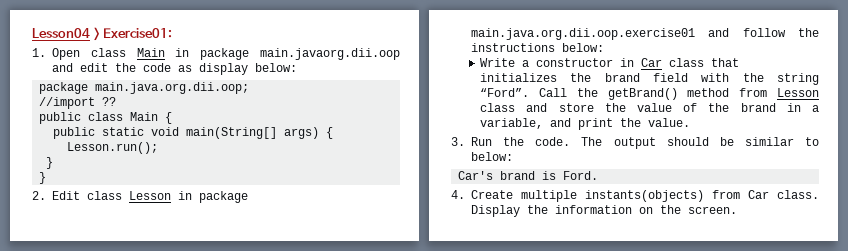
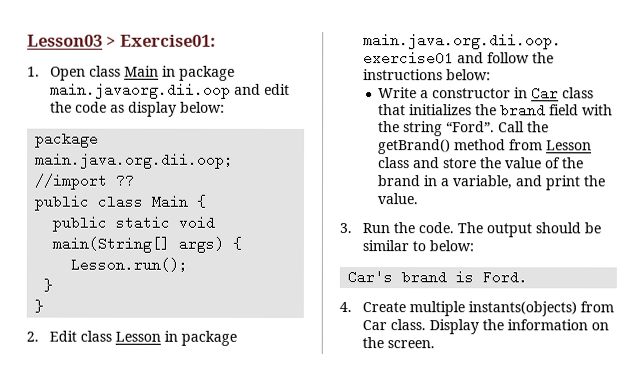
- Lesson04 > Exercise01:
+ Lesson03 > Exercise01:

